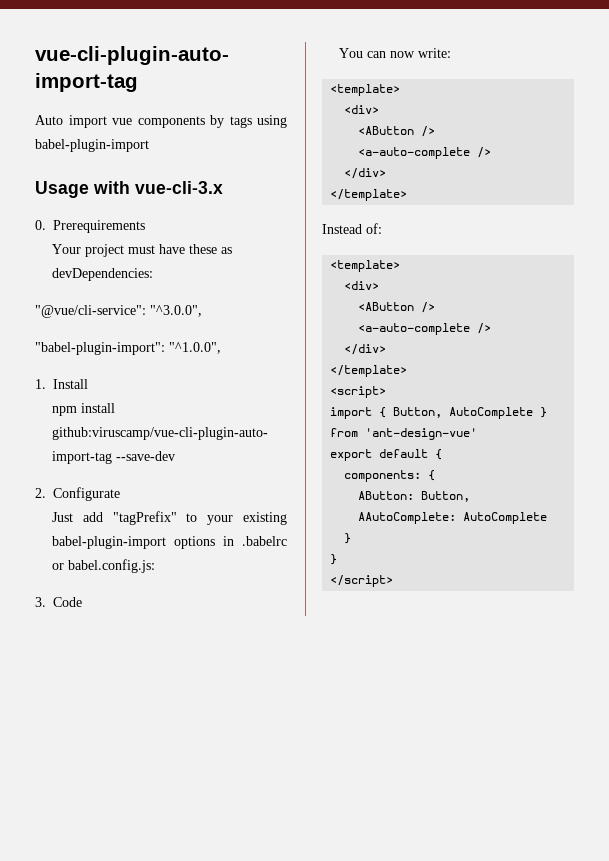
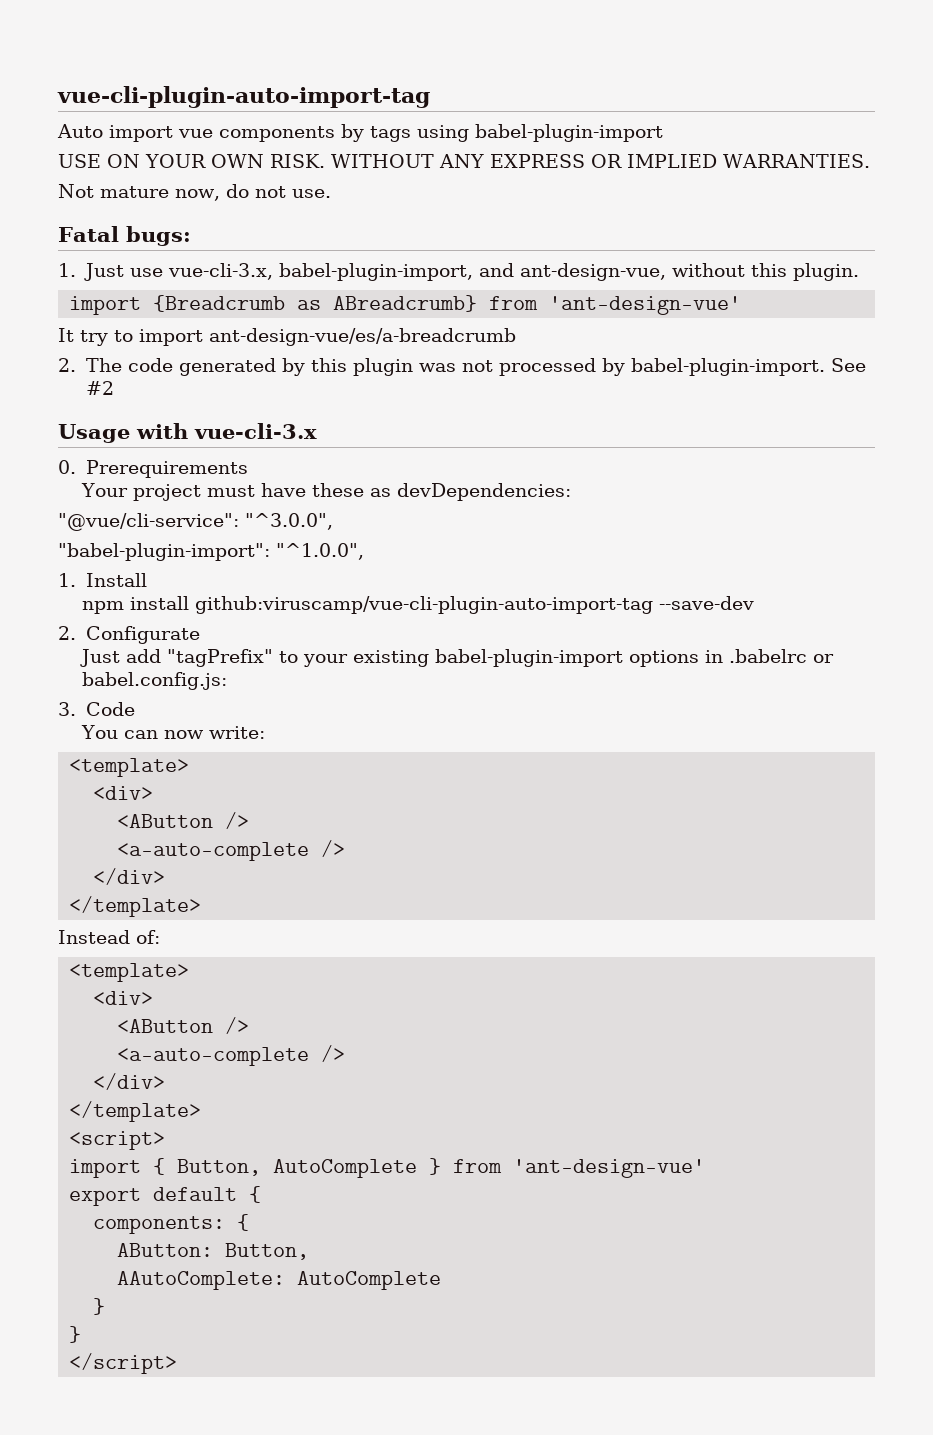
+ USE ON YOUR OWN RISK. WITHOUT ANY EXPRESS OR IMPLIED WARRANTIES.
+ Not mature now, do not use.
+ Fatal bugs:
+ 1. Just use vue-cli-3.x, babel-plugin-import, and ant-design-vue, without this plugin.
+ import {Breadcrumb as ABreadcrumb} from 'ant-design-vue'
+ It try to import ant-design-vue/es/a-breadcrumb
+ 2. The code generated by this plugin was not processed by babel-plugin-import. See #2

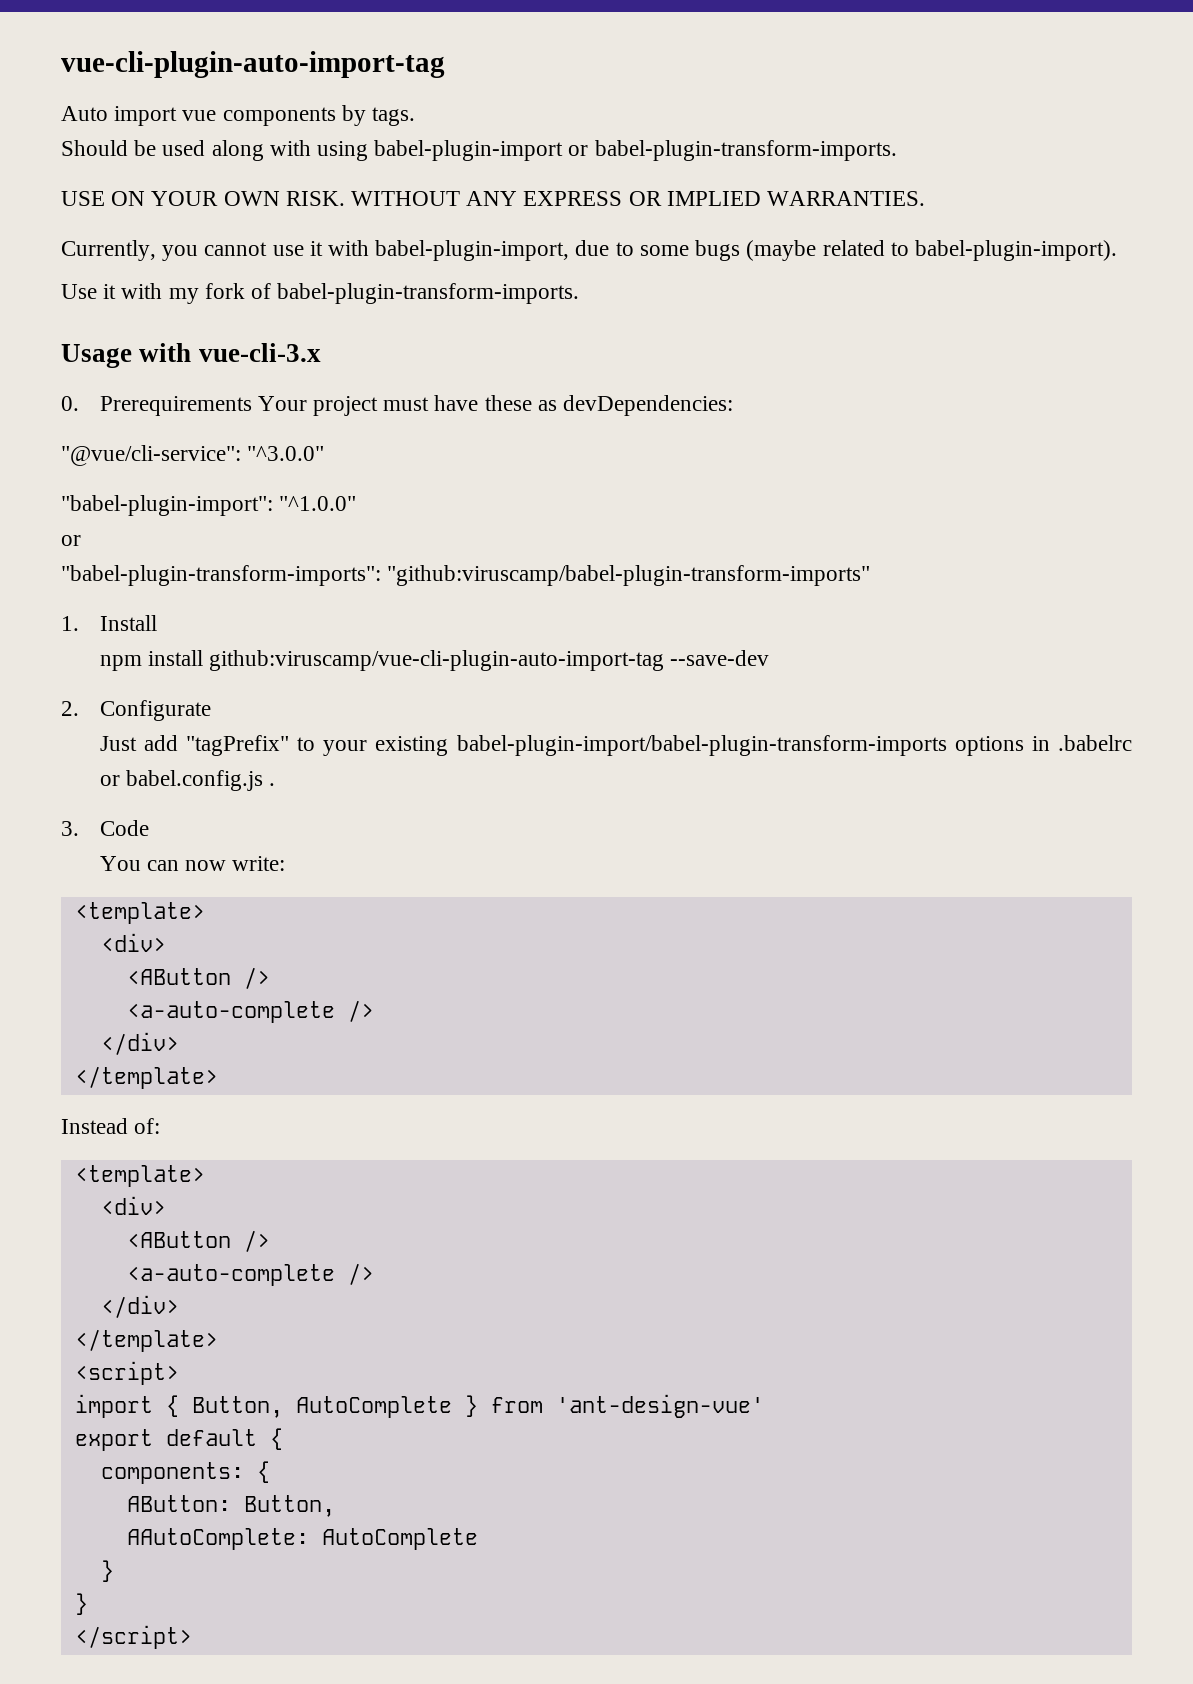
- Auto import vue components by tags using babel-plugin-import
+ Auto import vue components by tags.
+ Should be used along with using babel-plugin-import or babel-plugin-transform-imports.
- Not mature now, do not use.
- Fatal bugs:
- 1. Just use vue-cli-3.x, babel-plugin-import, and ant-design-vue, without this plugin.
- import {Breadcrumb as ABreadcrumb} from 'ant-design-vue'
- It try to import ant-design-vue/es/a-breadcrumb
- 2. The code generated by this plugin was not processed by babel-plugin-import. See #2
+ Currently, you cannot use it with babel-plugin-import, due to some bugs (maybe related to babel-plugin-import).
+ Use it with my fork of babel-plugin-transform-imports.
- 0. Prerequirements
- Your project must have these as devDependencies:
+ 0. Prerequirements Your project must have these as devDependencies:
- "@vue/cli-service": "^3.0.0",
+ "@vue/cli-service": "^3.0.0"
- "babel-plugin-import": "^1.0.0",
+ "babel-plugin-import": "^1.0.0"
+ or
+ "babel-plugin-transform-imports": "github:viruscamp/babel-plugin-transform-imports"
- Just add "tagPrefix" to your existing babel-plugin-import options in .babelrc or babel.config.js:
+ Just add "tagPrefix" to your existing babel-plugin-import/babel-plugin-transform-imports options in .babelrc or babel.config.js .

